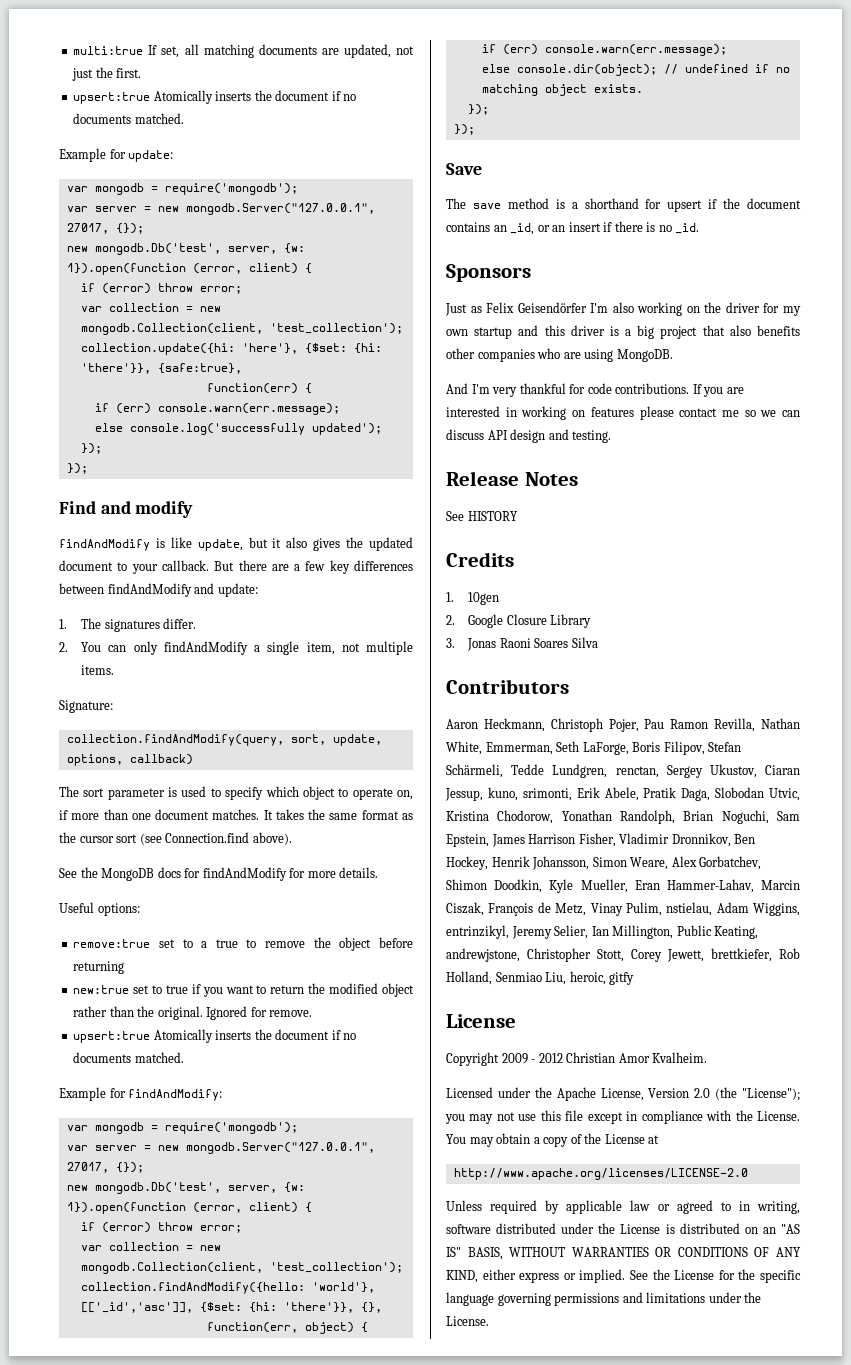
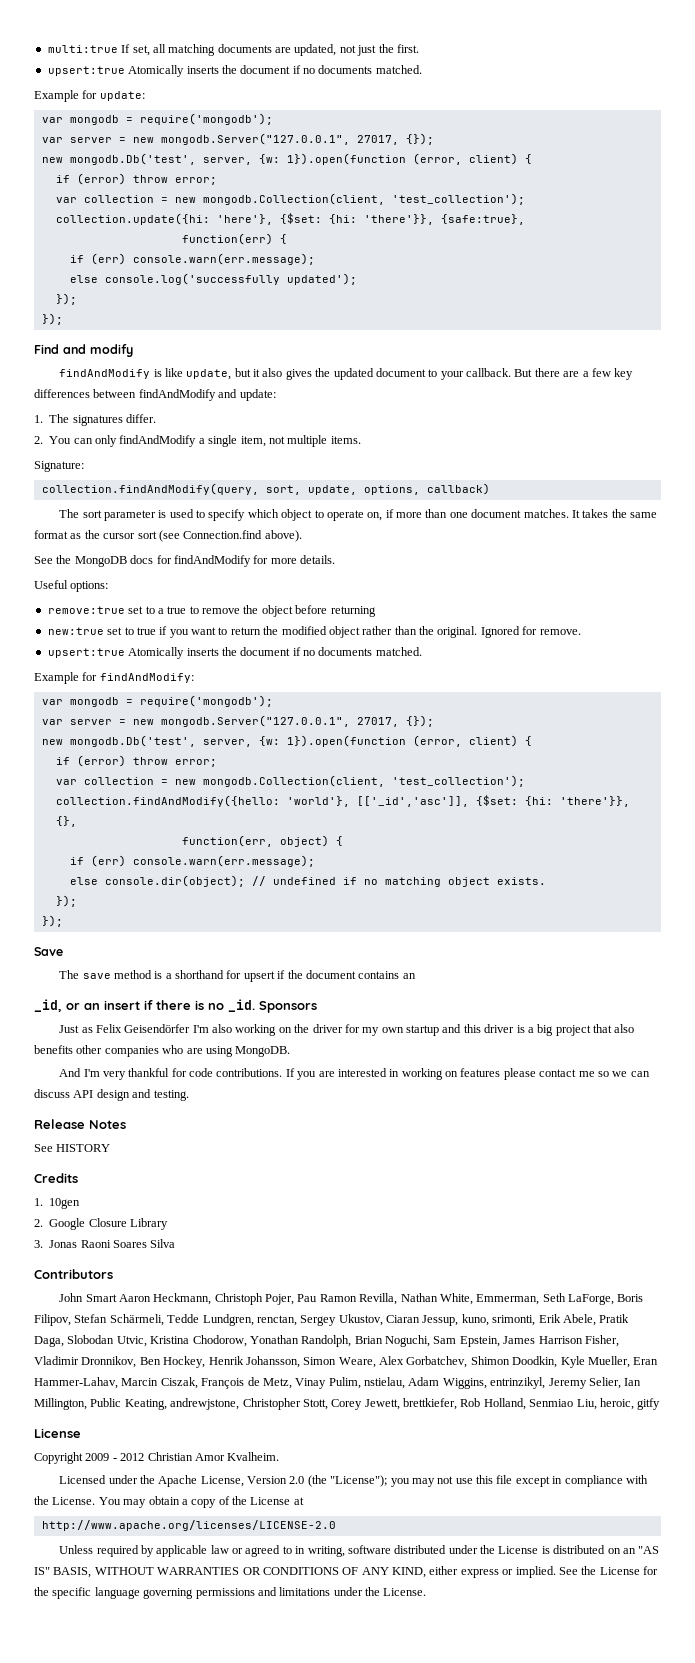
- The save method is a shorthand for upsert if the document contains an _id, or an insert if there is no _id.
- Sponsors
+ The save method is a shorthand for upsert if the document contains an
+ _id, or an insert if there is no _id. Sponsors
- Aaron Heckmann, Christoph Pojer, Pau Ramon Revilla, Nathan White, Emmerman, Seth LaForge, Boris Filipov, Stefan Schärmeli, Tedde Lundgren, renctan, Sergey Ukustov, Ciaran Jessup, kuno, srimonti, Erik Abele, Pratik Daga, Slobodan Utvic, Kristina Chodorow, Yonathan Randolph, Brian Noguchi, Sam Epstein, James Harrison Fisher, Vladimir Dronnikov, Ben Hockey, Henrik Johansson, Simon Weare, Alex Gorbatchev, Shimon Doodkin, Kyle Mueller, Eran Hammer-Lahav, Marcin Ciszak, François de Metz, Vinay Pulim, nstielau, Adam Wiggins, entrinzikyl, Jeremy Selier, Ian Millington, Public Keating, andrewjstone, Christopher Stott, Corey Jewett, brettkiefer, Rob Holland, Senmiao Liu, heroic, gitfy
+ John Smart Aaron Heckmann, Christoph Pojer, Pau Ramon Revilla, Nathan White, Emmerman, Seth LaForge, Boris Filipov, Stefan Schärmeli, Tedde Lundgren, renctan, Sergey Ukustov, Ciaran Jessup, kuno, srimonti, Erik Abele, Pratik Daga, Slobodan Utvic, Kristina Chodorow, Yonathan Randolph, Brian Noguchi, Sam Epstein, James Harrison Fisher, Vladimir Dronnikov, Ben Hockey, Henrik Johansson, Simon Weare, Alex Gorbatchev, Shimon Doodkin, Kyle Mueller, Eran Hammer-Lahav, Marcin Ciszak, François de Metz, Vinay Pulim, nstielau, Adam Wiggins, entrinzikyl, Jeremy Selier, Ian Millington, Public Keating, andrewjstone, Christopher Stott, Corey Jewett, brettkiefer, Rob Holland, Senmiao Liu, heroic, gitfy

